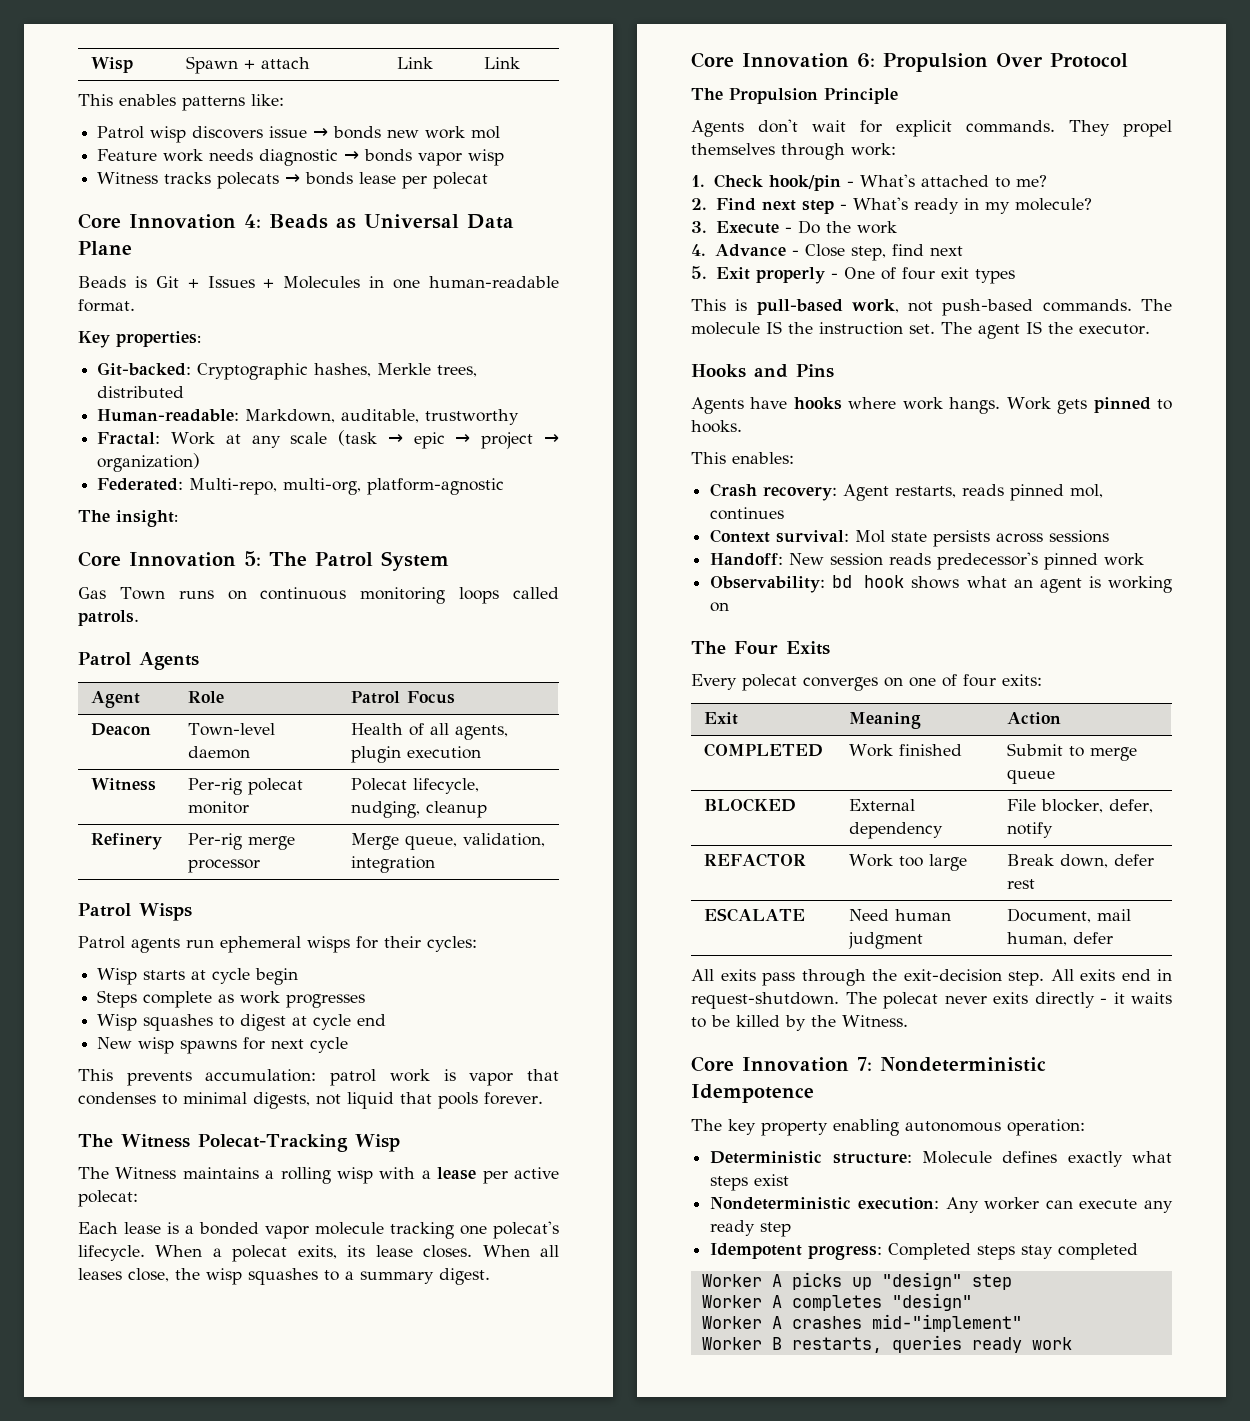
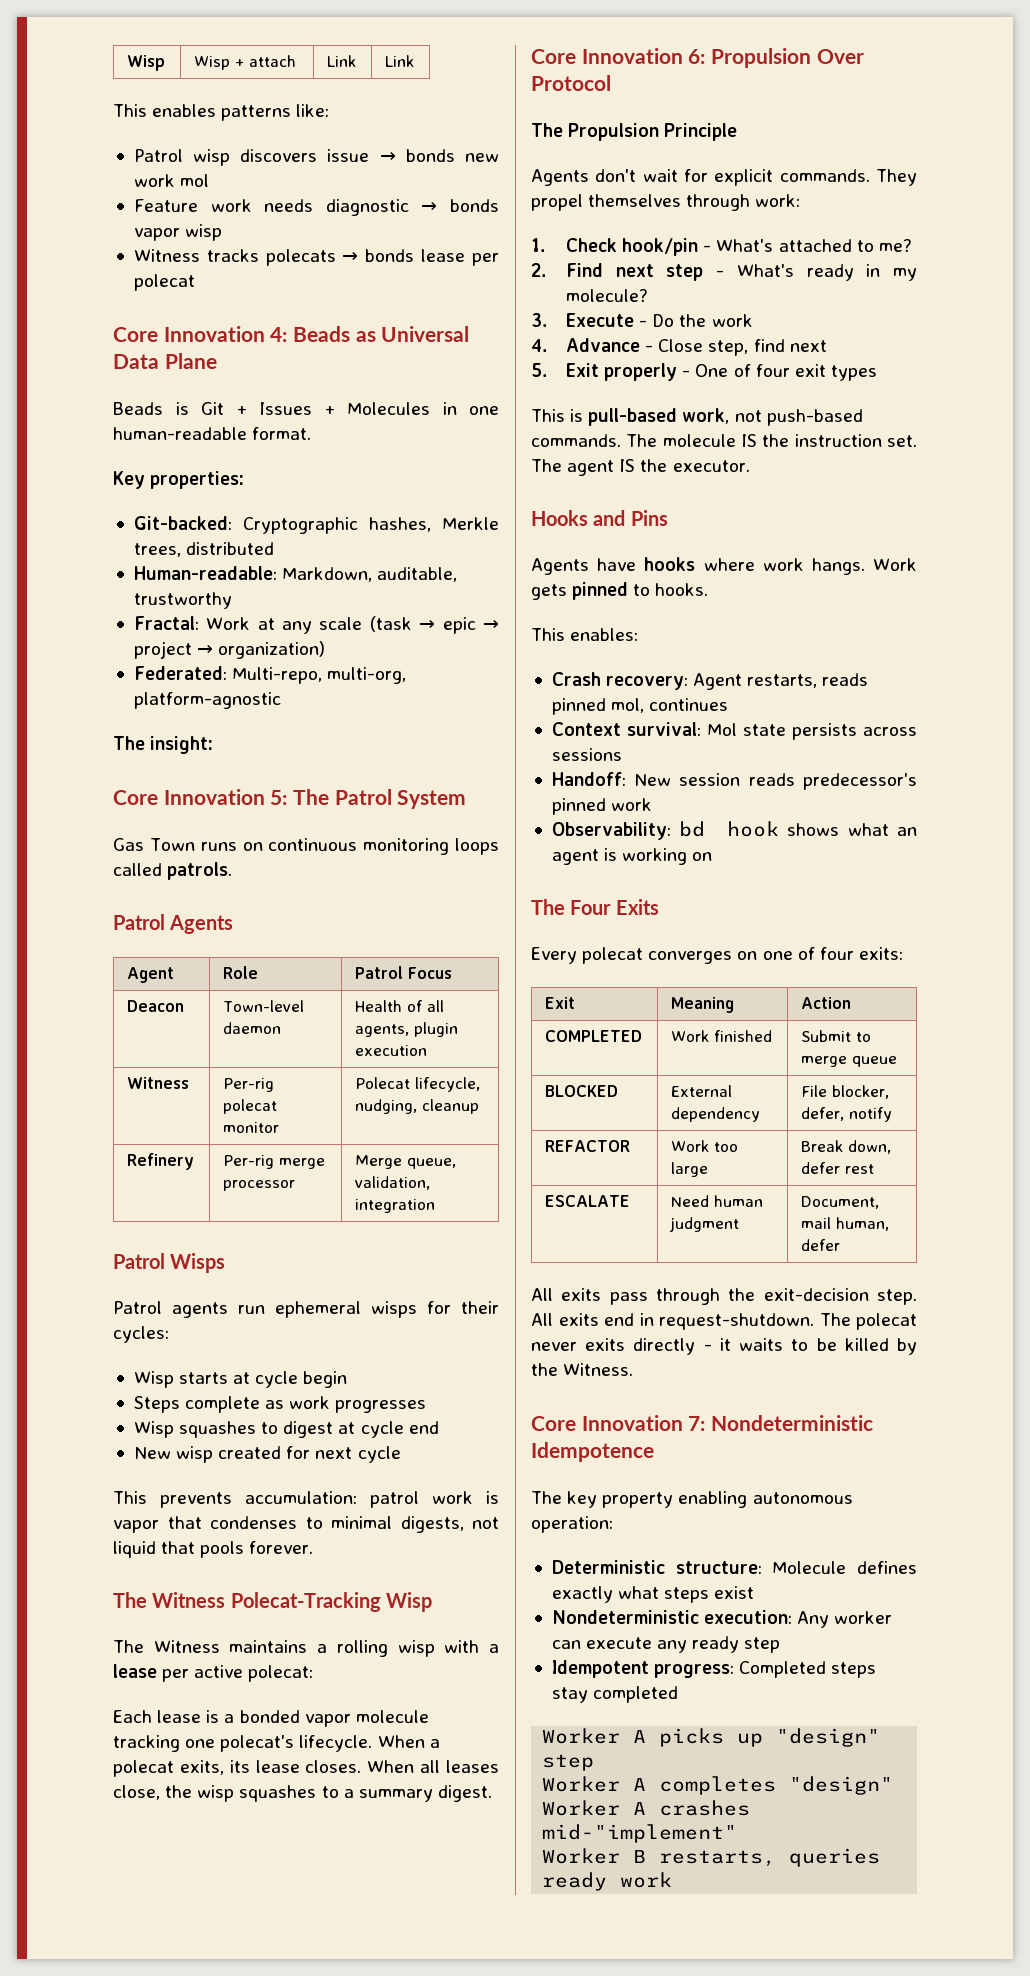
- Wisp | Spawn + attach | Link | Link
+ Wisp | Wisp + attach | Link | Link
- New wisp spawns for next cycle
+ New wisp created for next cycle

